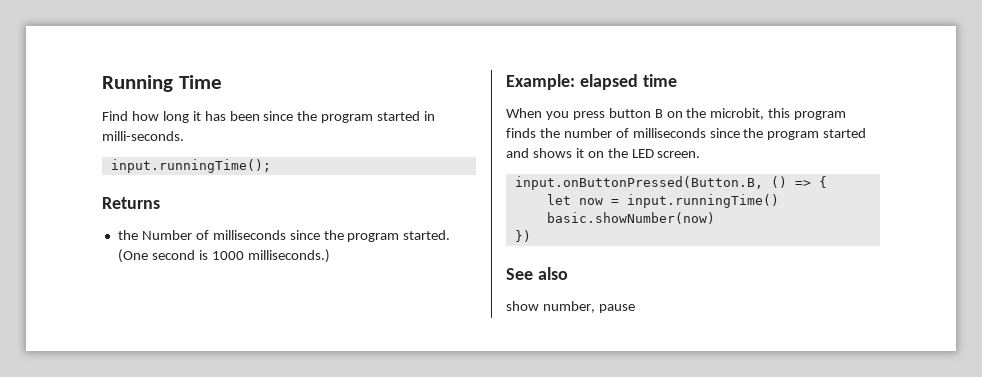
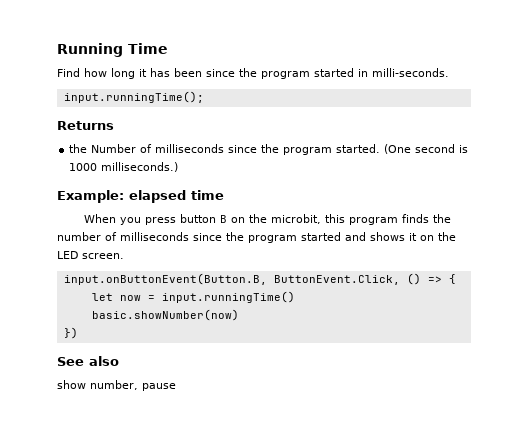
- input.onButtonPressed(Button.B, () => {
+ input.onButtonEvent(Button.B, ButtonEvent.Click, () => {

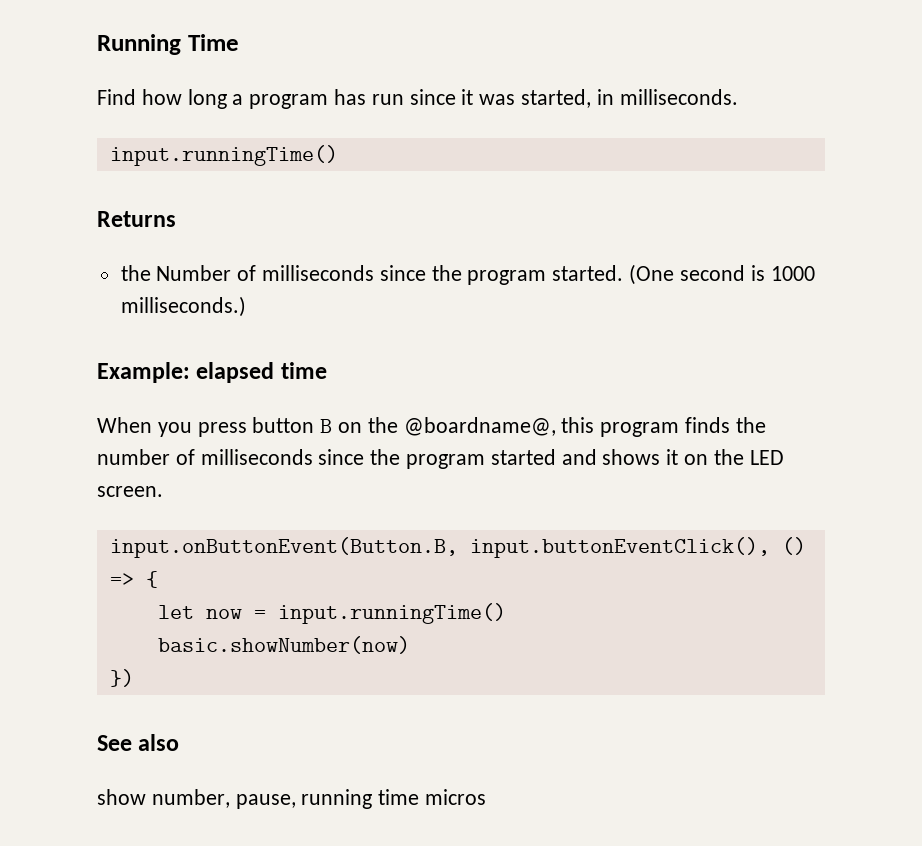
- Find how long it has been since the program started in milli-seconds.
- input.runningTime();
+ Find how long a program has run since it was started, in milliseconds.
+ input.runningTime()
- When you press button B on the microbit, this program finds the number of milliseconds since the program started and shows it on the LED screen.
+ When you press button B on the @boardname@, this program finds the number of milliseconds since the program started and shows it on the LED screen.
- input.onButtonEvent(Button.B, ButtonEvent.Click, () => {
+ input.onButtonEvent(Button.B, input.buttonEventClick(), () => {
- show number, pause
+ show number, pause, running time micros

